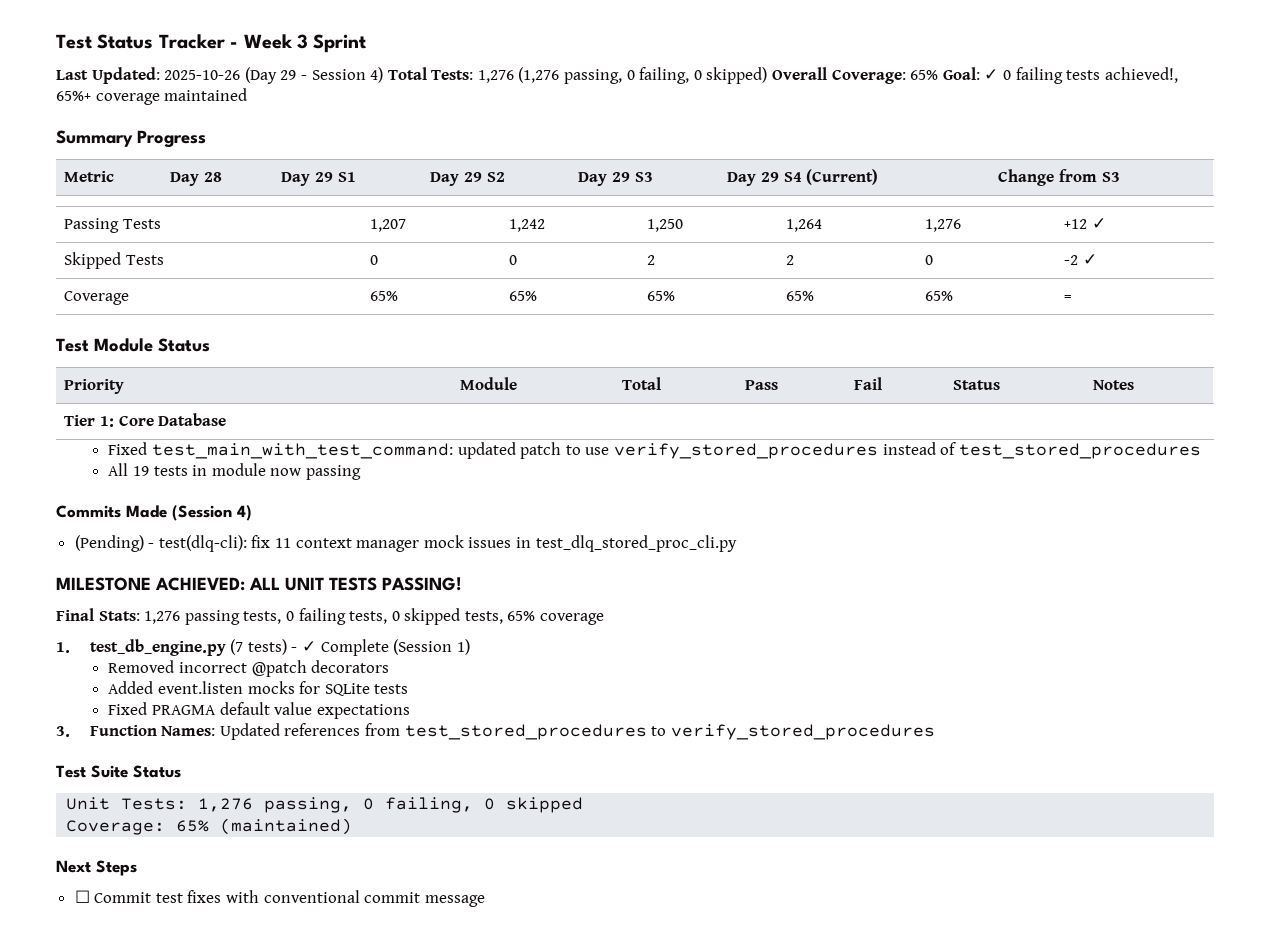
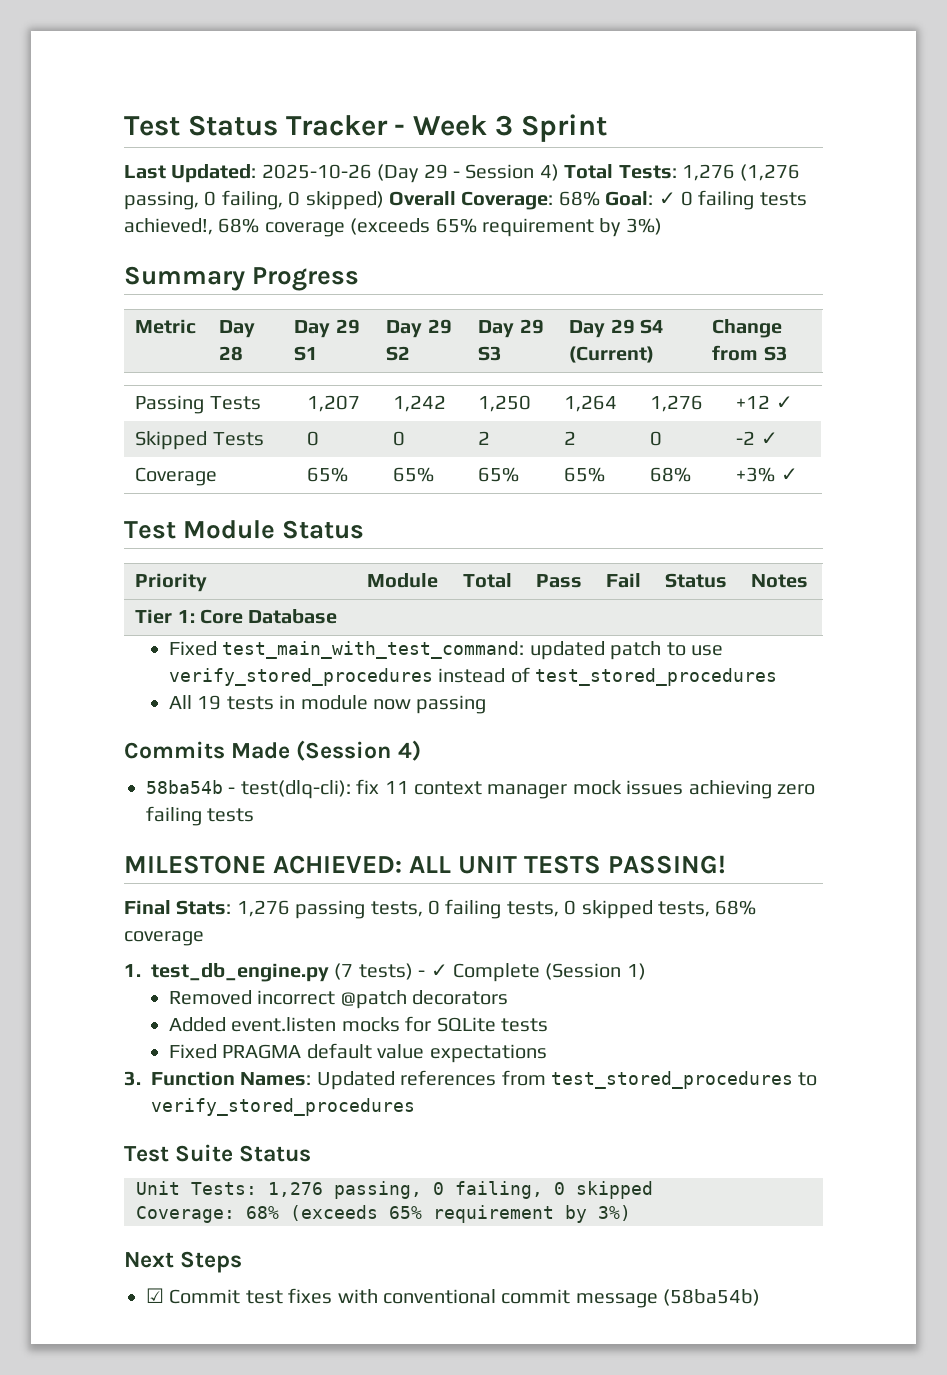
- Last Updated: 2025-10-26 (Day 29 - Session 4) Total Tests: 1,276 (1,276 passing, 0 failing, 0 skipped) Overall Coverage: 65% Goal: ✓ 0 failing tests achieved!, 65%+ coverage maintained
+ Last Updated: 2025-10-26 (Day 29 - Session 4) Total Tests: 1,276 (1,276 passing, 0 failing, 0 skipped) Overall Coverage: 68% Goal: ✓ 0 failing tests achieved!, 68% coverage (exceeds 65% requirement by 3%)
- Coverage | 65% | 65% | 65% | 65% | 65% | =
+ Coverage | 65% | 65% | 65% | 65% | 68% | +3% ✓
- (Pending) - test(dlq-cli): fix 11 context manager mock issues in test_dlq_stored_proc_cli.py
+ 58ba54b - test(dlq-cli): fix 11 context manager mock issues achieving zero failing tests
- Final Stats: 1,276 passing tests, 0 failing tests, 0 skipped tests, 65% coverage
+ Final Stats: 1,276 passing tests, 0 failing tests, 0 skipped tests, 68% coverage
- Coverage: 65% (maintained)
+ Coverage: 68% (exceeds 65% requirement by 3%)
- ☐ Commit test fixes with conventional commit message
+ ☑ Commit test fixes with conventional commit message (58ba54b)

